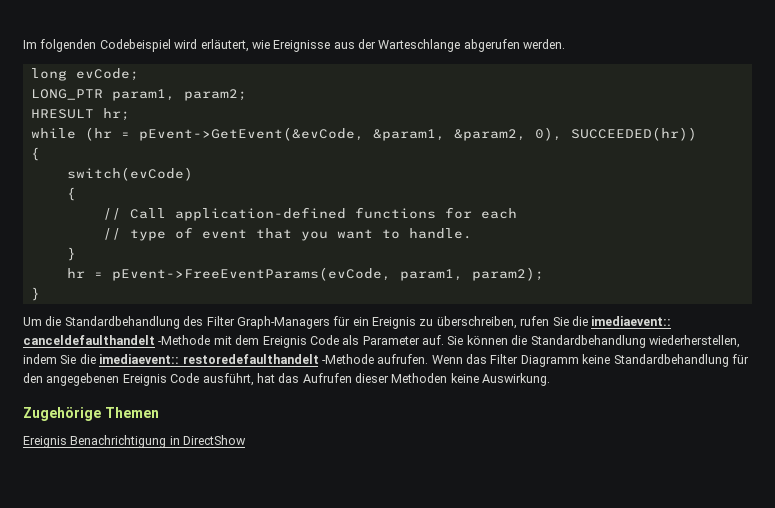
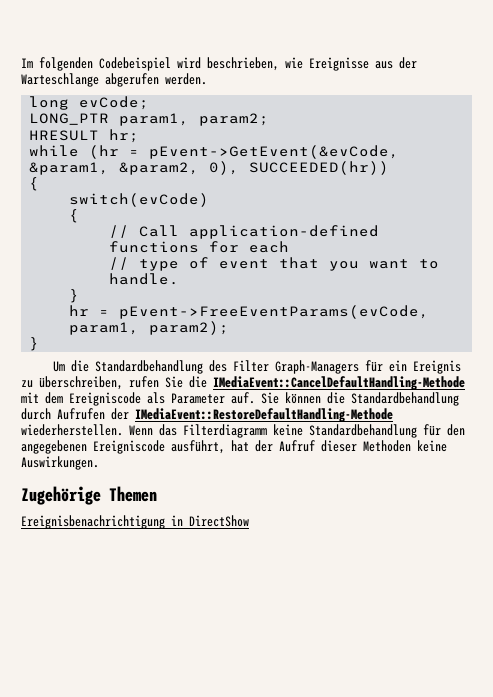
- Im folgenden Codebeispiel wird erläutert, wie Ereignisse aus der Warteschlange abgerufen werden.
+ Im folgenden Codebeispiel wird beschrieben, wie Ereignisse aus der Warteschlange abgerufen werden.
- Um die Standardbehandlung des Filter Graph-Managers für ein Ereignis zu überschreiben, rufen Sie die imediaevent:: canceldefaulthandelt -Methode mit dem Ereignis Code als Parameter auf.
+ Um die Standardbehandlung des Filter Graph-Managers für ein Ereignis zu überschreiben, rufen Sie die IMediaEvent::CancelDefaultHandling-Methode mit dem Ereigniscode als Parameter auf.
- Sie können die Standardbehandlung wiederherstellen, indem Sie die imediaevent:: restoredefaulthandelt -Methode aufrufen. Wenn das Filter Diagramm keine Standardbehandlung für den angegebenen Ereignis Code ausführt, hat das Aufrufen dieser Methoden keine Auswirkung.
+ Sie können die Standardbehandlung durch Aufrufen der IMediaEvent::RestoreDefaultHandling-Methode wiederherstellen. Wenn das Filterdiagramm keine Standardbehandlung für den angegebenen Ereigniscode ausführt, hat der Aufruf dieser Methoden keine Auswirkungen.
- Ereignis Benachrichtigung in DirectShow
+ Ereignisbenachrichtigung in DirectShow

